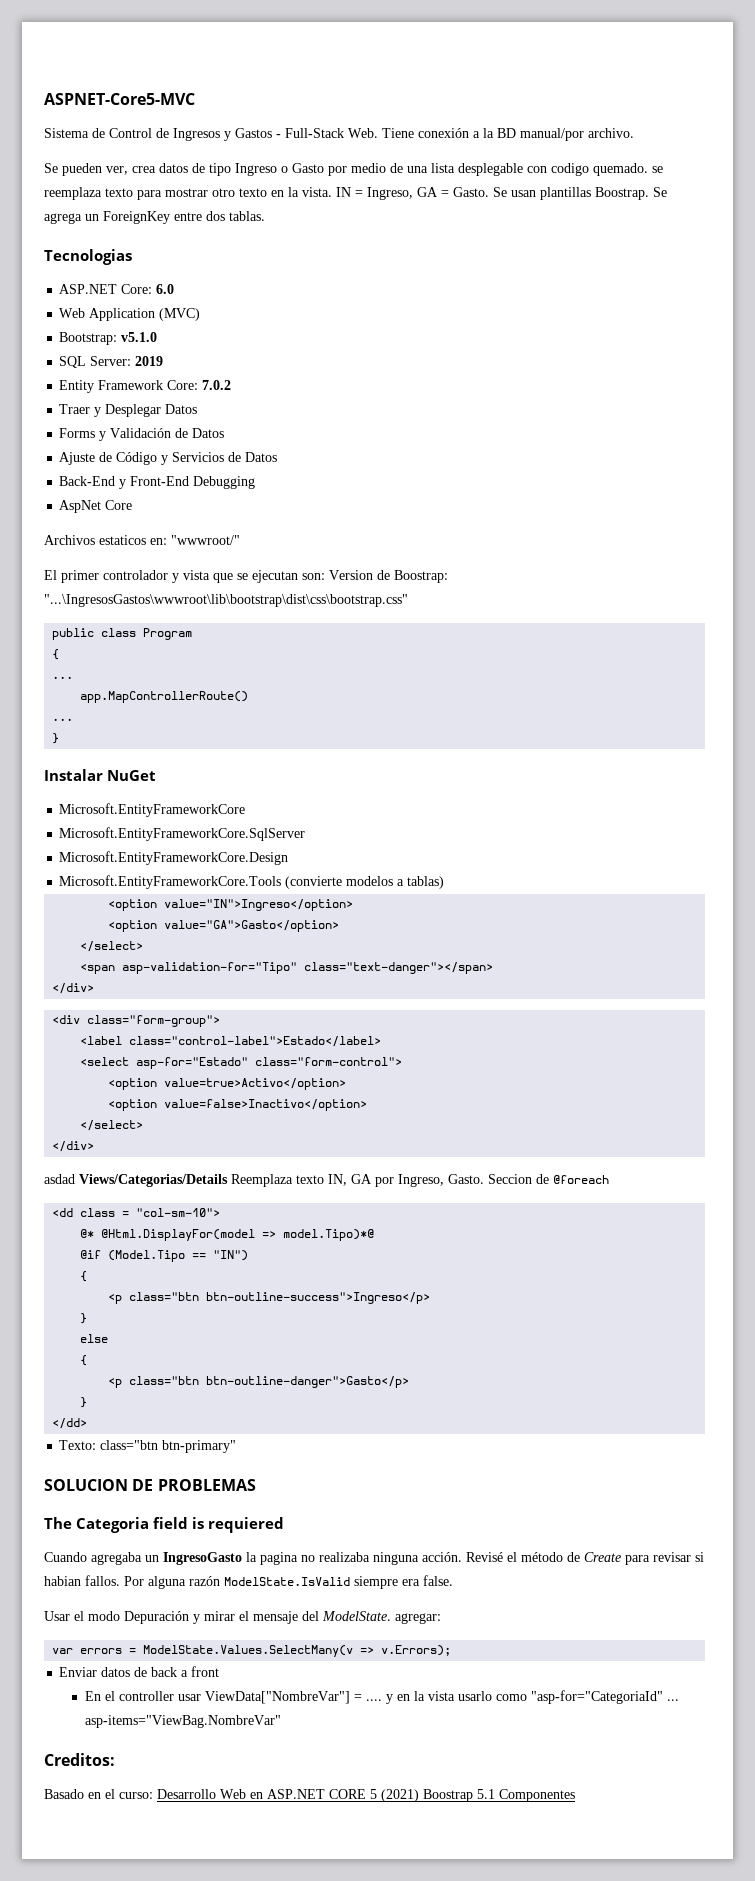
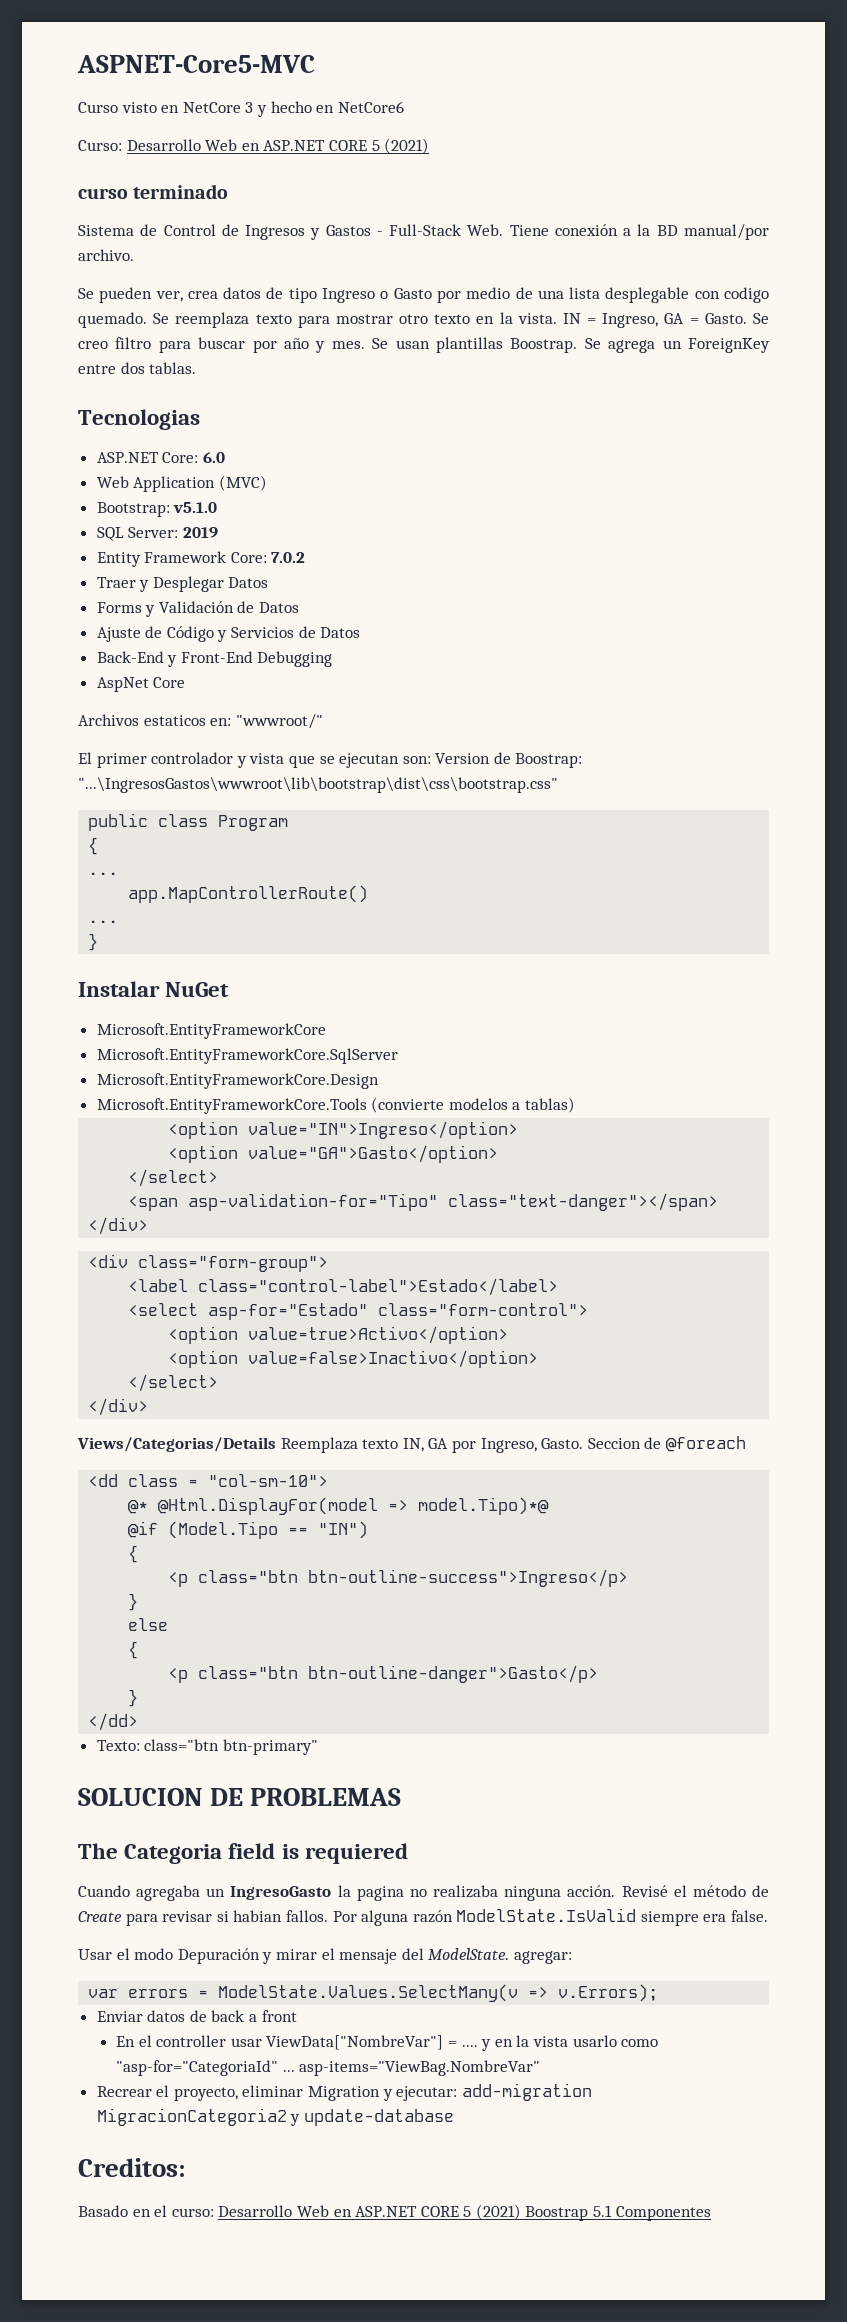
+ Curso visto en NetCore 3 y hecho en NetCore6
+ Curso: Desarrollo Web en ASP.NET CORE 5 (2021)
+ curso terminado
- Se pueden ver, crea datos de tipo Ingreso o Gasto por medio de una lista desplegable con codigo quemado. se reemplaza texto para mostrar otro texto en la vista.
+ Se pueden ver, crea datos de tipo Ingreso o Gasto por medio de una lista desplegable con codigo quemado. Se reemplaza texto para mostrar otro texto en la vista.
- Se usan plantillas Boostrap.
+ Se creo filtro para buscar por año y mes. Se usan plantillas Boostrap.
- asdad Views/Categorias/Details Reemplaza texto IN, GA por Ingreso, Gasto.
+ Views/Categorias/Details Reemplaza texto IN, GA por Ingreso, Gasto.
+ Recrear el proyecto, eliminar Migration y ejecutar: add-migration MigracionCategoria2 y update-database

